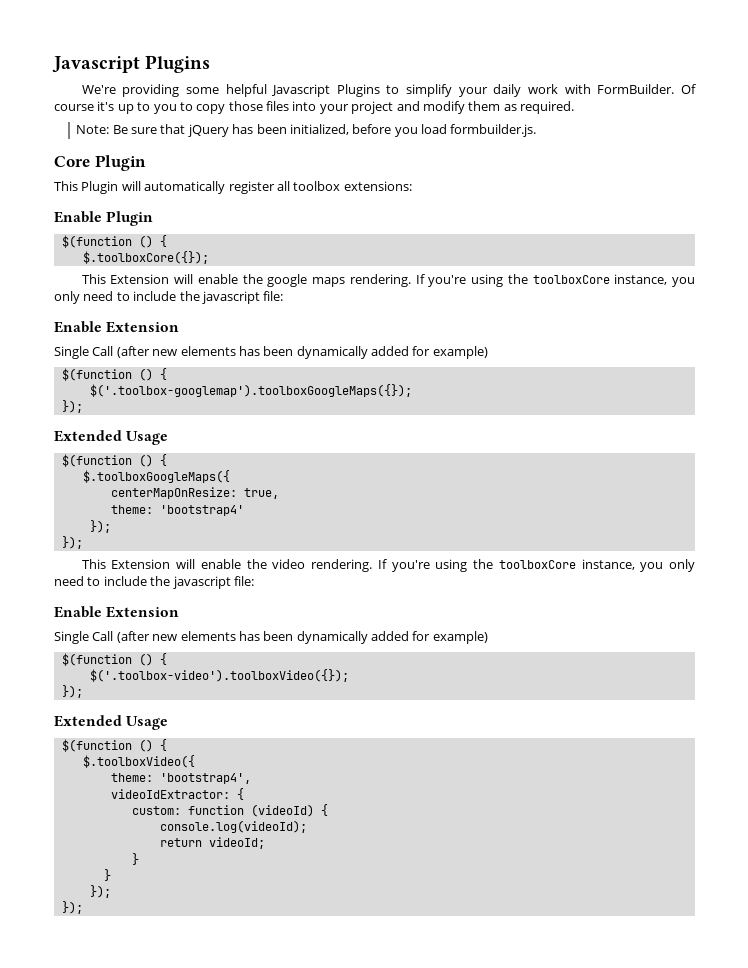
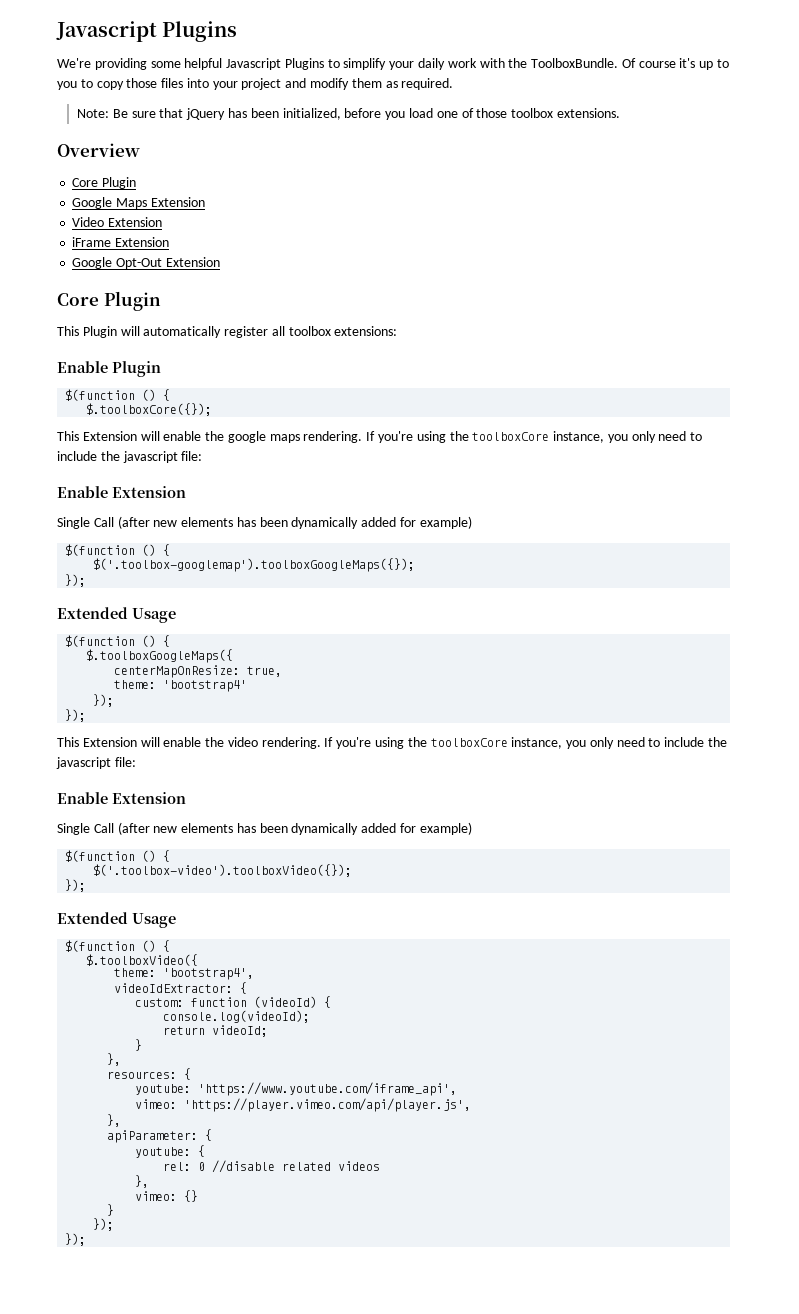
- We're providing some helpful Javascript Plugins to simplify your daily work with FormBuilder.
+ We're providing some helpful Javascript Plugins to simplify your daily work with the ToolboxBundle.
- Note: Be sure that jQuery has been initialized, before you load formbuilder.js.
+ Note: Be sure that jQuery has been initialized, before you load one of those toolbox extensions.
+ Overview
+ Core Plugin
+ Google Maps Extension
+ Video Extension
+ iFrame Extension
+ Google Opt-Out Extension
  return videoId;
  }
+ },
+ resources: {
+ youtube: 'https://www.youtube.com/iframe_api',
+ vimeo: 'https://player.vimeo.com/api/player.js',
+ },
+ apiParameter: {
+ youtube: {
+ rel: 0 //disable related videos
+ },
+ vimeo: {}

